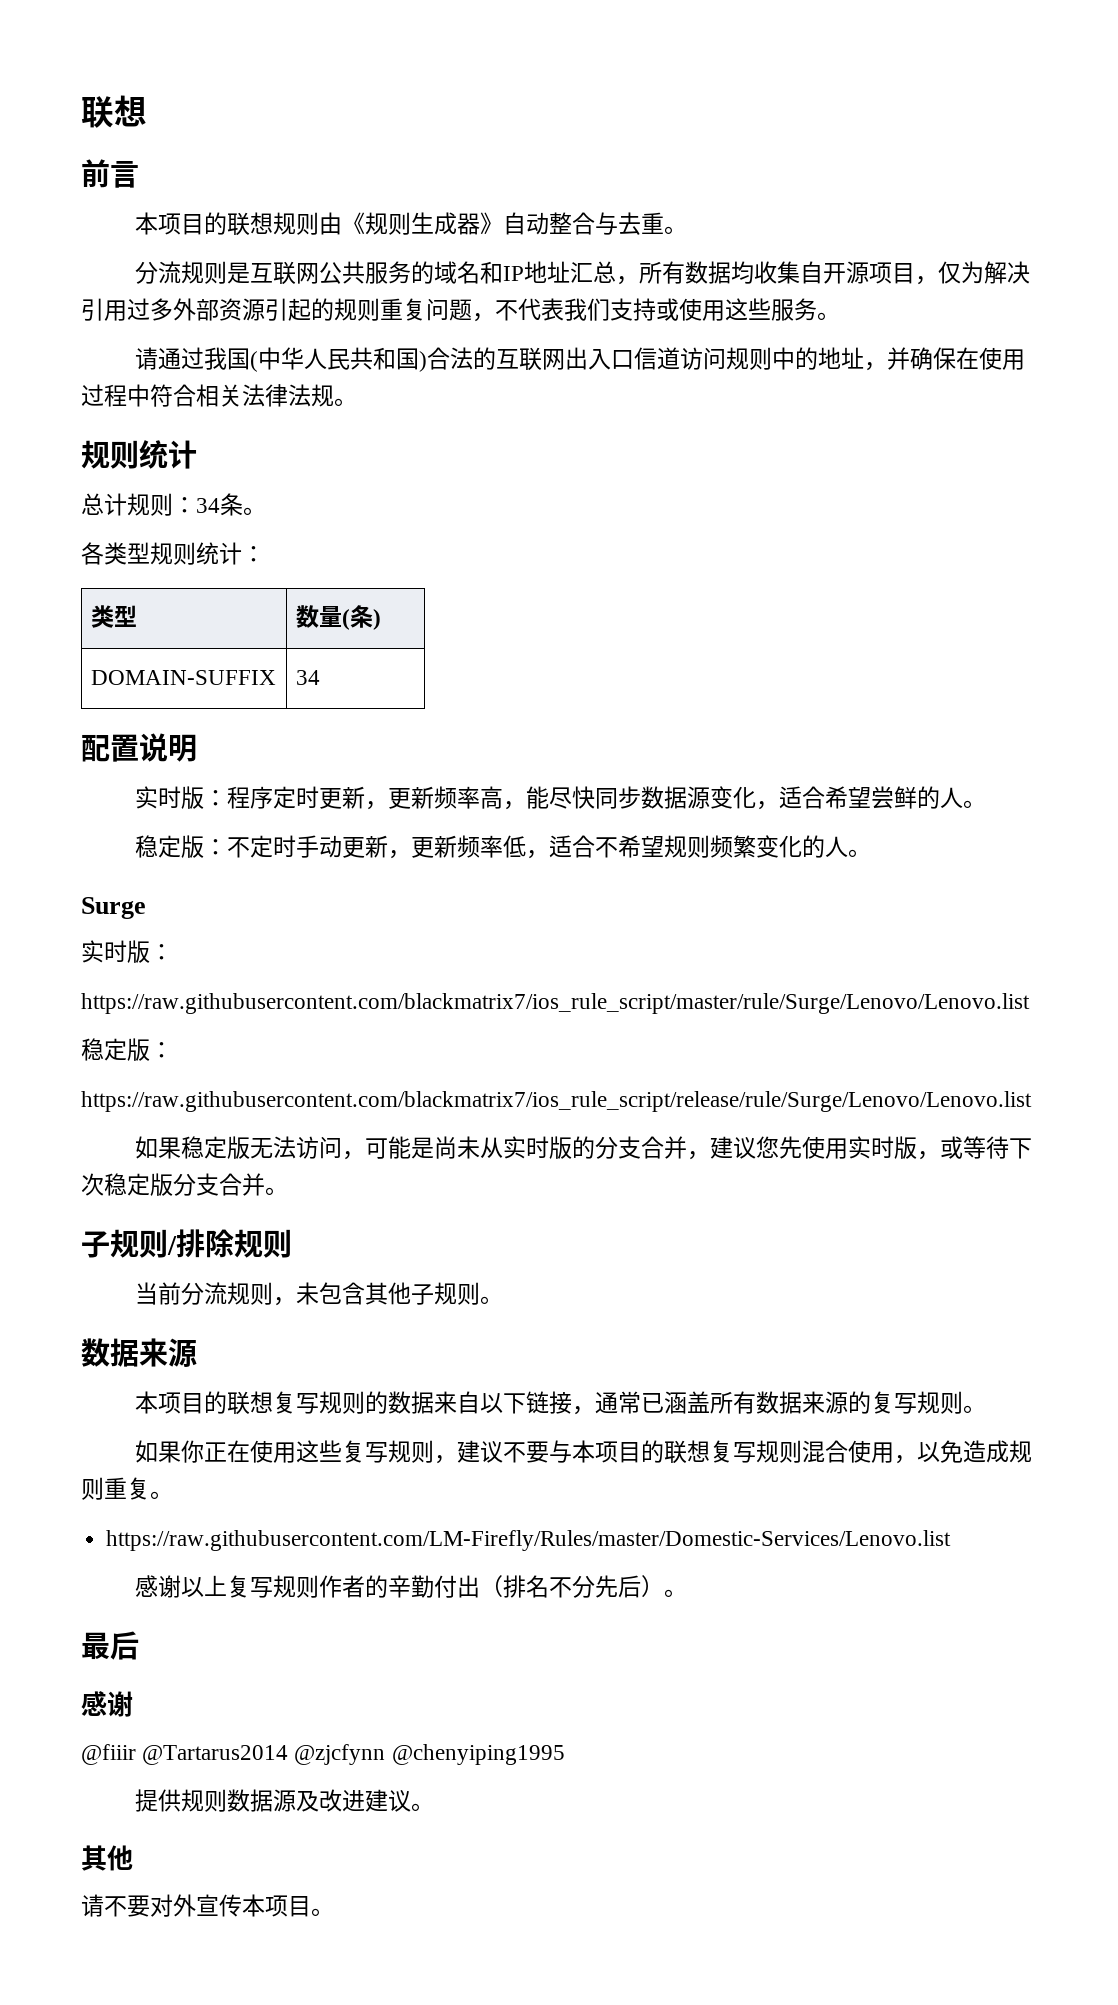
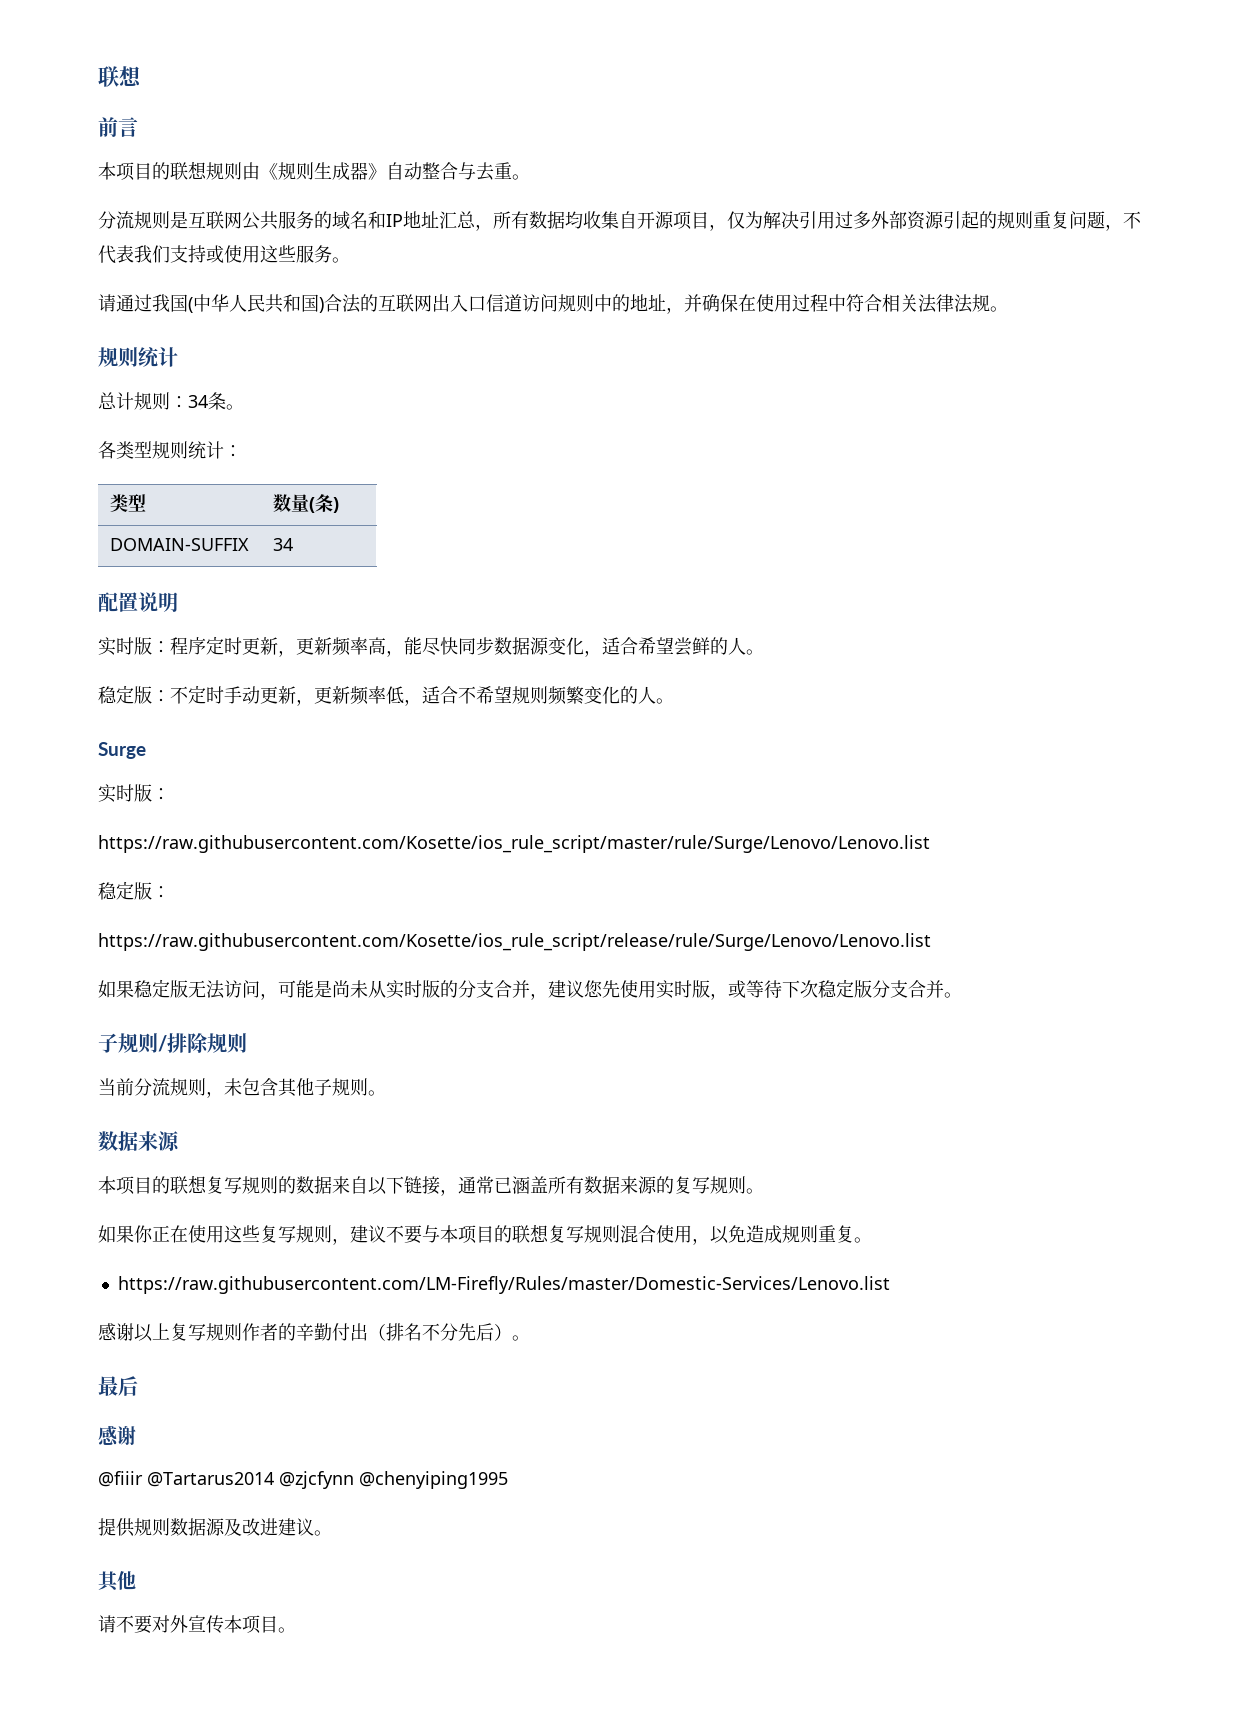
- https://raw.githubusercontent.com/blackmatrix7/ios_rule_script/master/rule/Surge/Lenovo/Lenovo.list
+ https://raw.githubusercontent.com/Kosette/ios_rule_script/master/rule/Surge/Lenovo/Lenovo.list
- https://raw.githubusercontent.com/blackmatrix7/ios_rule_script/release/rule/Surge/Lenovo/Lenovo.list
+ https://raw.githubusercontent.com/Kosette/ios_rule_script/release/rule/Surge/Lenovo/Lenovo.list

